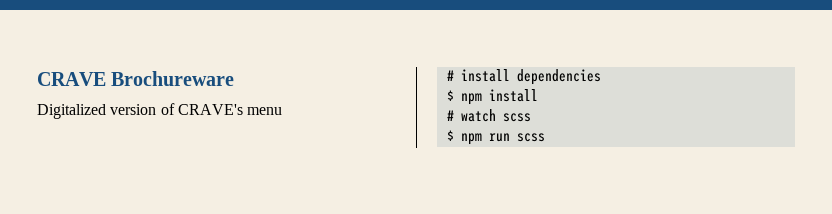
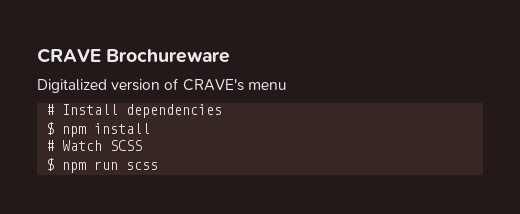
- # install dependencies
+ # Install dependencies
- # watch scss
+ # Watch SCSS

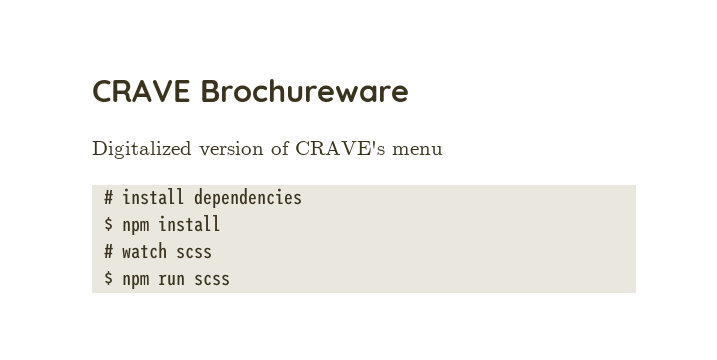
- # Install dependencies
+ # install dependencies
- # Watch SCSS
+ # watch scss

